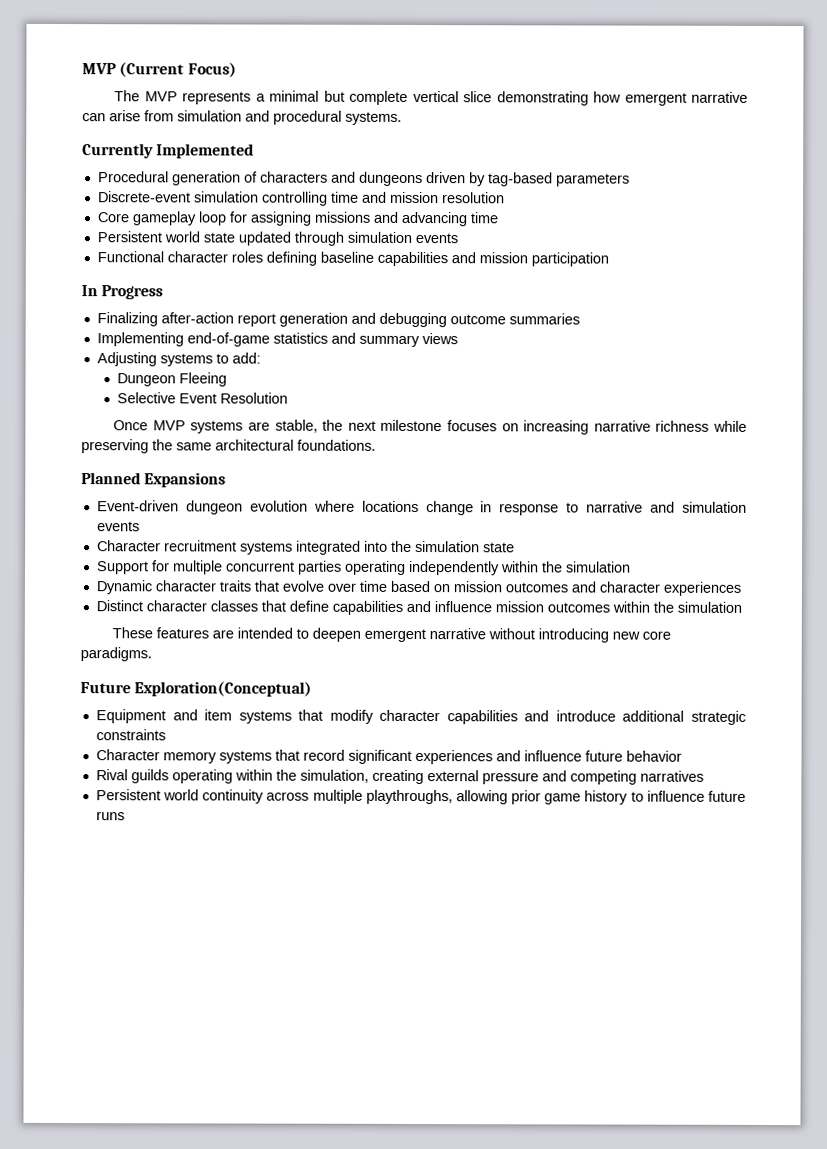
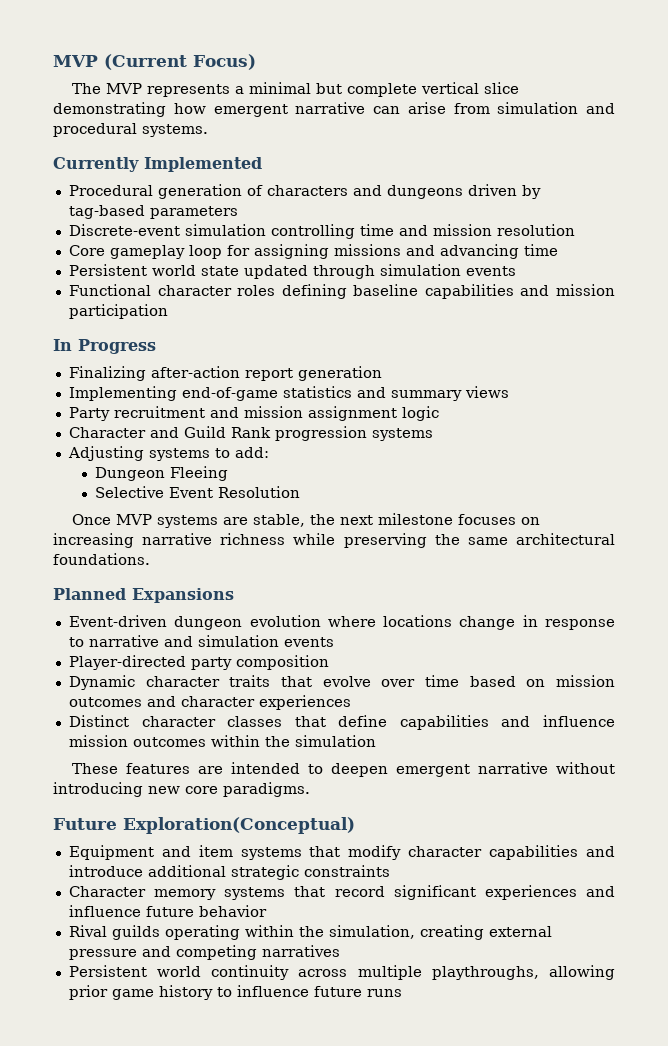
- Finalizing after-action report generation and debugging outcome summaries
+ Finalizing after-action report generation
+ Party recruitment and mission assignment logic
+ Character and Guild Rank progression systems
- Character recruitment systems integrated into the simulation state
- Support for multiple concurrent parties operating independently within the simulation
+ Player-directed party composition

